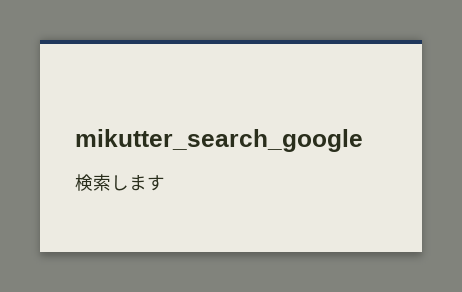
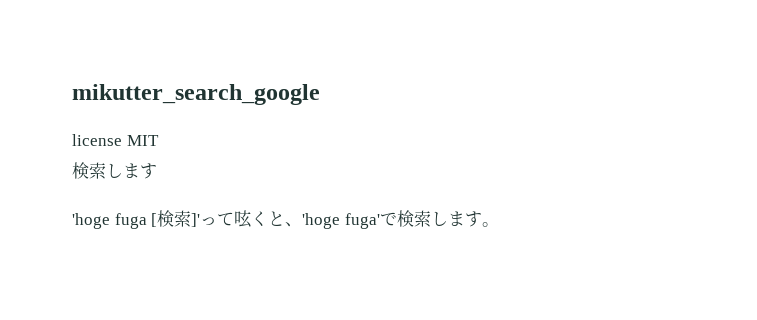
+ license MIT
  検索します
+ 'hoge fuga [検索]'って呟くと、'hoge fuga'で検索します。

